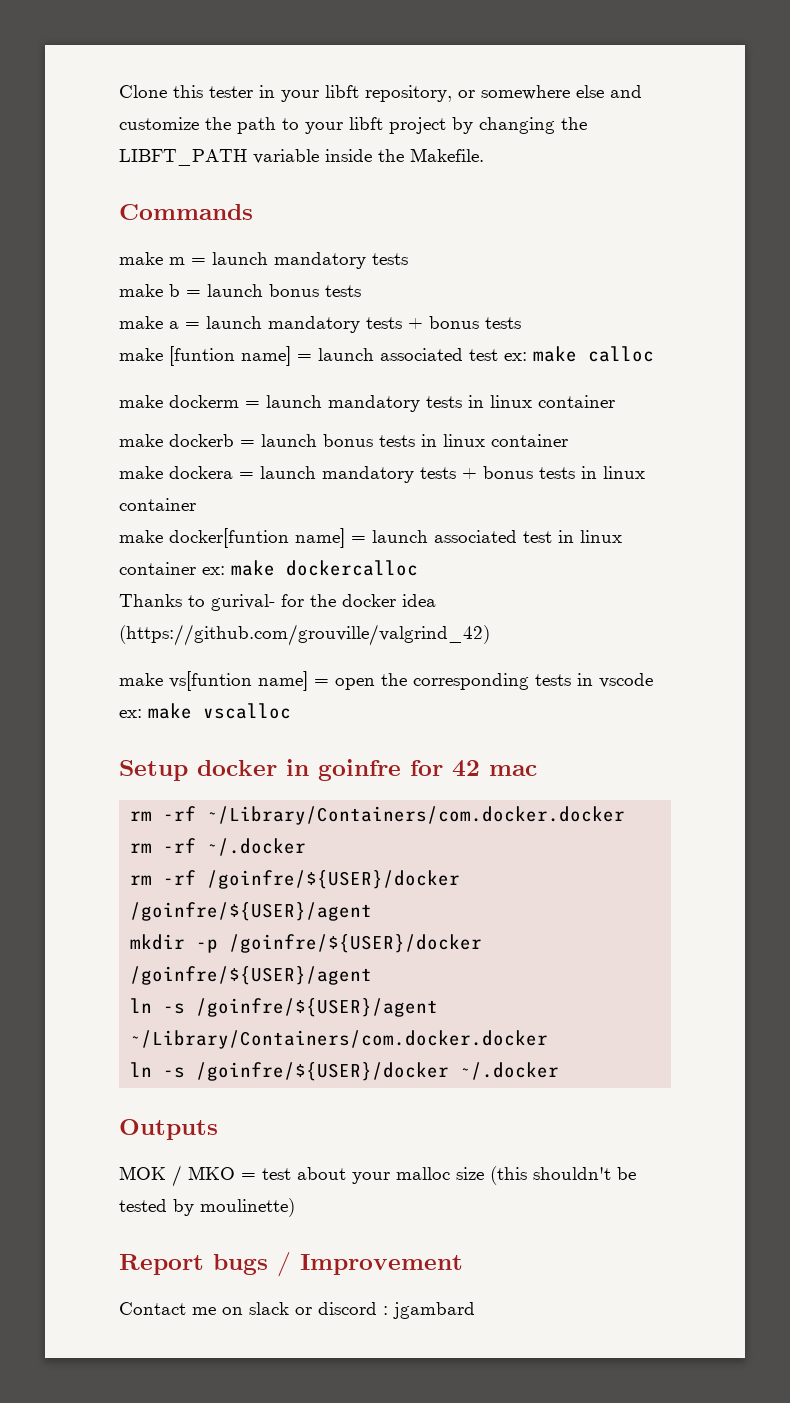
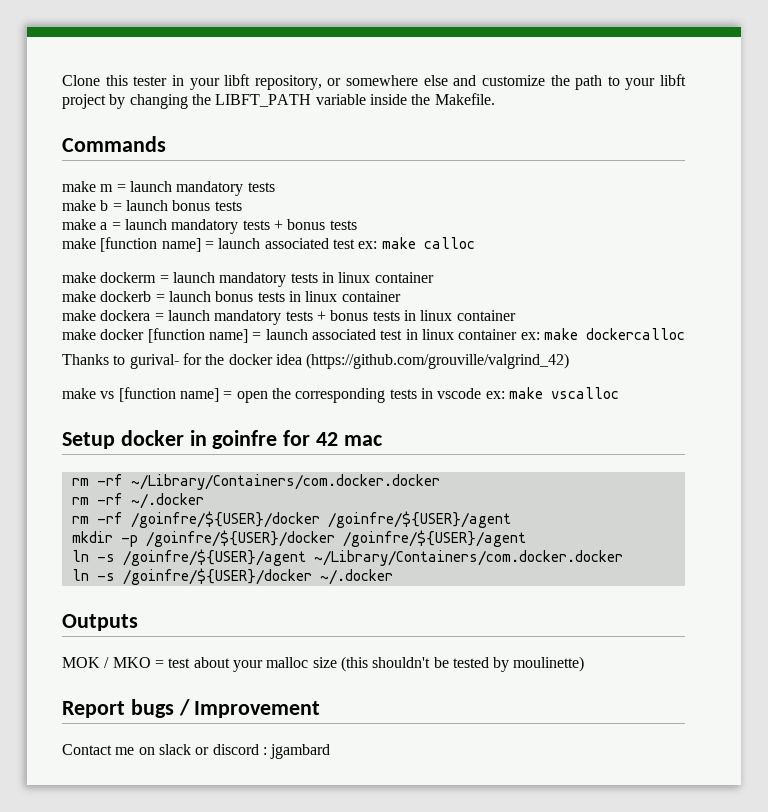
- make [funtion name] = launch associated test ex: make calloc
+ make [function name] = launch associated test ex: make calloc
- make docker[funtion name] = launch associated test in linux container ex: make dockercalloc
+ make docker [function name] = launch associated test in linux container ex: make dockercalloc
- make vs[funtion name] = open the corresponding tests in vscode ex: make vscalloc
+ make vs [function name] = open the corresponding tests in vscode ex: make vscalloc

